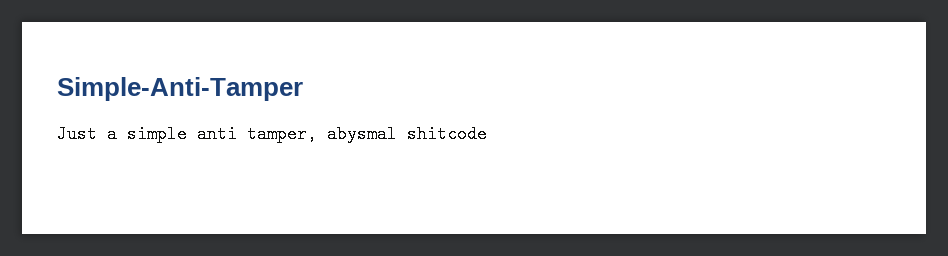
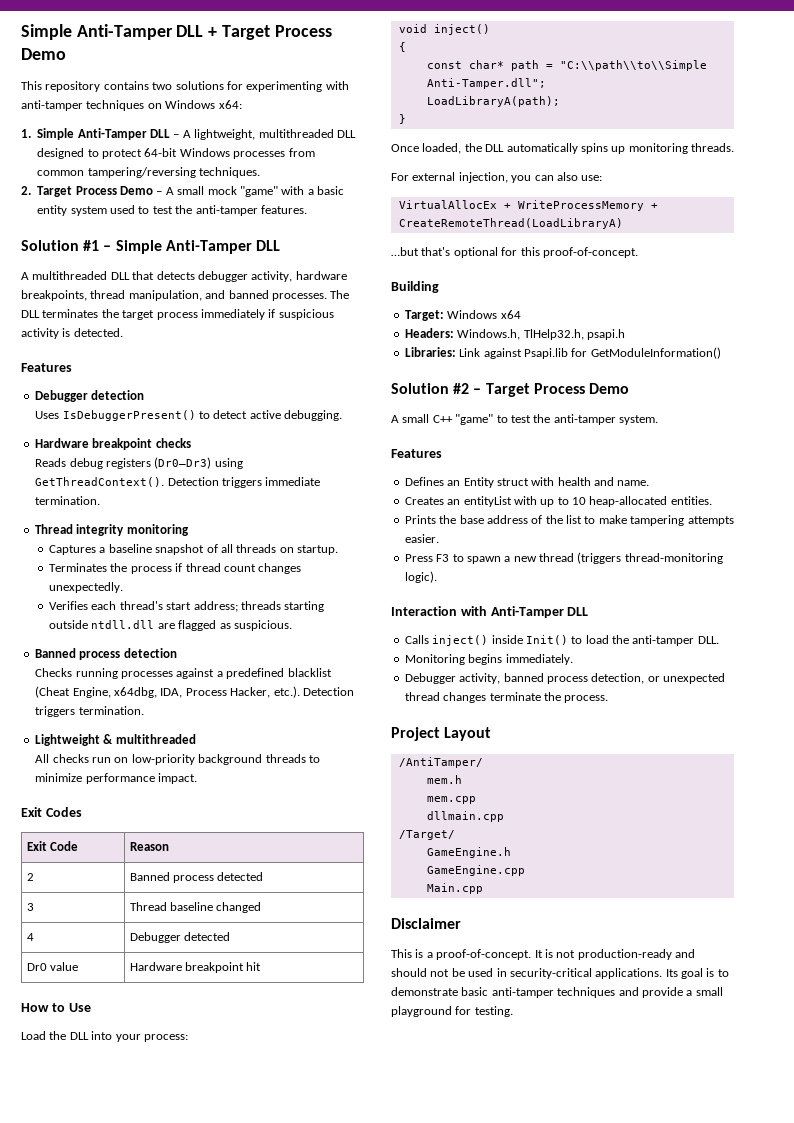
- Simple-Anti-Tamper
- Just a simple anti tamper, abysmal shitcode
+ Simple Anti-Tamper DLL + Target Process Demo
+ This repository contains two solutions for experimenting with anti-tamper techniques on Windows x64:
+ 1. Simple Anti-Tamper DLL – A lightweight, multithreaded DLL designed to protect 64-bit Windows processes from common tampering/reversing techniques.
+ 2. Target Process Demo – A small mock "game" with a basic entity system used to test the anti-tamper features.
+ Solution #1 – Simple Anti-Tamper DLL
+ A multithreaded DLL that detects debugger activity, hardware breakpoints, thread manipulation, and banned processes. The DLL terminates the target process immediately if suspicious activity is detected.
+ Features
+ Debugger detection
+ Uses IsDebuggerPresent() to detect active debugging.
+ Hardware breakpoint checks
+ Reads debug registers (Dr0–Dr3) using GetThreadContext(). Detection triggers immediate termination.
+ Thread integrity monitoring
+ Captures a baseline snapshot of all threads on startup.
+ Terminates the process if thread count changes unexpectedly.
+ Verifies each thread's start address; threads starting outside ntdll.dll are flagged as suspicious.
+ Banned process detection
+ Checks running processes against a predefined blacklist (Cheat Engine, x64dbg, IDA, Process Hacker, etc.). Detection triggers termination.
+ Lightweight & multithreaded
+ All checks run on low-priority background threads to minimize performance impact.
+ Exit Codes
+ Exit Code | Reason
+ 2 | Banned process detected
+ 3 | Thread baseline changed
+ 4 | Debugger detected
+ Dr0 value | Hardware breakpoint hit
+ How to Use
+ Load the DLL into your process:
+ void inject()
+ {
+ const char* path = "C:\\path\\to\\Simple Anti-Tamper.dll";
+ LoadLibraryA(path);
+ }
+ Once loaded, the DLL automatically spins up monitoring threads.
+ For external injection, you can also use:
+ VirtualAllocEx + WriteProcessMemory + CreateRemoteThread(LoadLibraryA)
+ …but that's optional for this proof-of-concept.
+ Building
+ Target: Windows x64
+ Headers: Windows.h, TlHelp32.h, psapi.h
+ Libraries: Link against Psapi.lib for GetModuleInformation()
+ Solution #2 – Target Process Demo
+ A small C++ "game" to test the anti-tamper system.
+ Features
+ Defines an Entity struct with health and name.
+ Creates an entityList with up to 10 heap-allocated entities.
+ Prints the base address of the list to make tampering attempts easier.
+ Press F3 to spawn a new thread (triggers thread-monitoring logic).
+ Interaction with Anti-Tamper DLL
+ Calls inject() inside Init() to load the anti-tamper DLL.
+ Monitoring begins immediately.
+ Debugger activity, banned process detection, or unexpected thread changes terminate the process.
+ Project Layout
+ /AntiTamper/
+ mem.h
+ mem.cpp
+ dllmain.cpp
+ /Target/
+ GameEngine.h
+ GameEngine.cpp
+ Main.cpp
+ Disclaimer
+ This is a proof-of-concept. It is not production-ready and should not be used in security-critical applications. Its goal is to demonstrate basic anti-tamper techniques and provide a small playground for testing.

